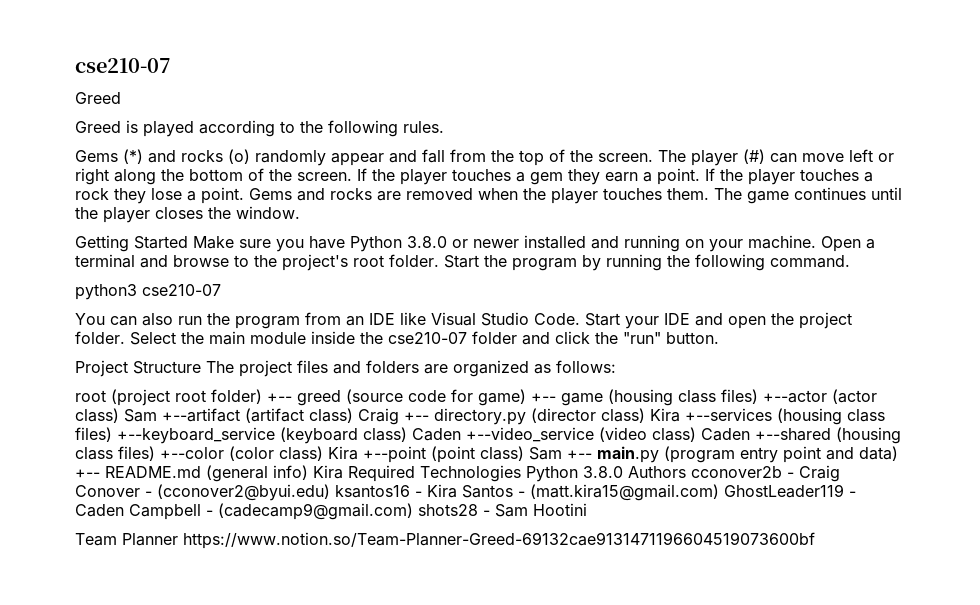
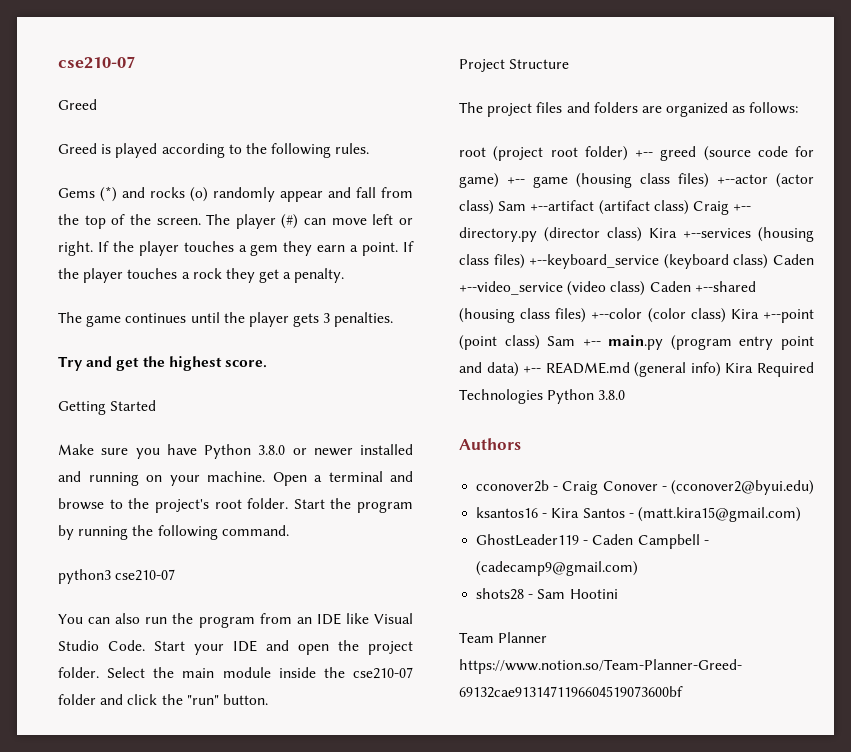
- The player (#) can move left or right along the bottom of the screen.
+ The player (#) can move left or right.
- If the player touches a rock they lose a point. Gems and rocks are removed when the player touches them. The game continues until the player closes the window.
+ If the player touches a rock they get a penalty.
+ The game continues until the player gets 3 penalties.
+ Try and get the highest score.
- Getting Started Make sure you have Python 3.8.0 or newer installed and running on your machine.
+ Getting Started
+ Make sure you have Python 3.8.0 or newer installed and running on your machine.
- Project Structure The project files and folders are organized as follows:
+ Project Structure
+ The project files and folders are organized as follows:
- root (project root folder) +-- greed (source code for game) +-- game (housing class files) +--actor (actor class) Sam +--artifact (artifact class) Craig +-- directory.py (director class) Kira +--services (housing class files) +--keyboard_service (keyboard class) Caden +--video_service (video class) Caden +--shared (housing class files) +--color (color class) Kira +--point (point class) Sam +-- main.py (program entry point and data) +-- README.md (general info) Kira Required Technologies Python 3.8.0 Authors cconover2b - Craig Conover - (cconover2@byui.edu) ksantos16 - Kira Santos - (matt.kira15@gmail.com) GhostLeader119 - Caden Campbell - (cadecamp9@gmail.com) shots28 - Sam Hootini
+ root (project root folder) +-- greed (source code for game) +-- game (housing class files) +--actor (actor class) Sam +--artifact (artifact class) Craig +-- directory.py (director class) Kira +--services (housing class files) +--keyboard_service (keyboard class) Caden +--video_service (video class) Caden +--shared (housing class files) +--color (color class) Kira +--point (point class) Sam +-- main.py (program entry point and data) +-- README.md (general info) Kira Required Technologies Python 3.8.0
+ Authors
+ cconover2b - Craig Conover - (cconover2@byui.edu)
+ ksantos16 - Kira Santos - (matt.kira15@gmail.com)
+ GhostLeader119 - Caden Campbell - (cadecamp9@gmail.com)
+ shots28 - Sam Hootini

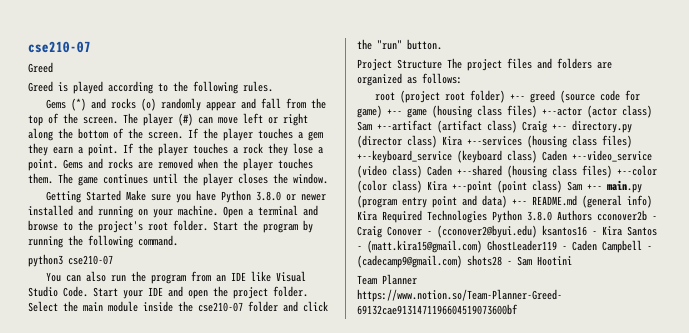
- The player (#) can move left or right.
+ The player (#) can move left or right along the bottom of the screen.
- If the player touches a rock they get a penalty.
- The game continues until the player gets 3 penalties.
- Try and get the highest score.
+ If the player touches a rock they lose a point. Gems and rocks are removed when the player touches them. The game continues until the player closes the window.
- Getting Started
- Make sure you have Python 3.8.0 or newer installed and running on your machine.
+ Getting Started Make sure you have Python 3.8.0 or newer installed and running on your machine.
- Project Structure
- The project files and folders are organized as follows:
+ Project Structure The project files and folders are organized as follows:
- root (project root folder) +-- greed (source code for game) +-- game (housing class files) +--actor (actor class) Sam +--artifact (artifact class) Craig +-- directory.py (director class) Kira +--services (housing class files) +--keyboard_service (keyboard class) Caden +--video_service (video class) Caden +--shared (housing class files) +--color (color class) Kira +--point (point class) Sam +-- main.py (program entry point and data) +-- README.md (general info) Kira Required Technologies Python 3.8.0
- Authors
- cconover2b - Craig Conover - (cconover2@byui.edu)
- ksantos16 - Kira Santos - (matt.kira15@gmail.com)
- GhostLeader119 - Caden Campbell - (cadecamp9@gmail.com)
- shots28 - Sam Hootini
+ root (project root folder) +-- greed (source code for game) +-- game (housing class files) +--actor (actor class) Sam +--artifact (artifact class) Craig +-- directory.py (director class) Kira +--services (housing class files) +--keyboard_service (keyboard class) Caden +--video_service (video class) Caden +--shared (housing class files) +--color (color class) Kira +--point (point class) Sam +-- main.py (program entry point and data) +-- README.md (general info) Kira Required Technologies Python 3.8.0 Authors cconover2b - Craig Conover - (cconover2@byui.edu) ksantos16 - Kira Santos - (matt.kira15@gmail.com) GhostLeader119 - Caden Campbell - (cadecamp9@gmail.com) shots28 - Sam Hootini

